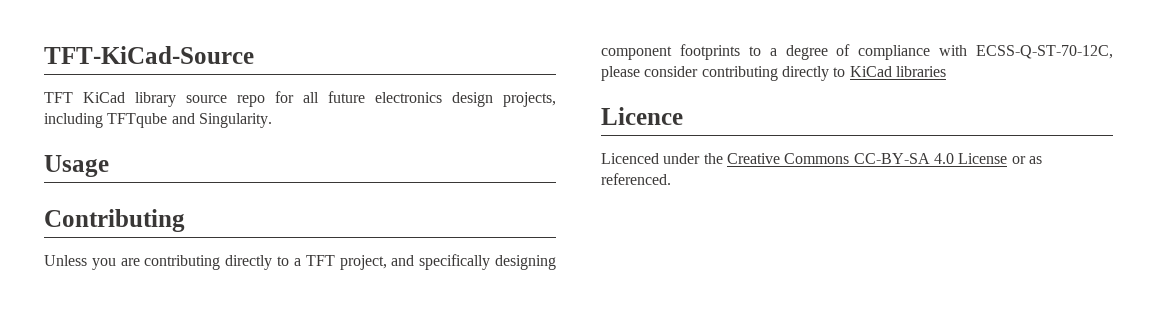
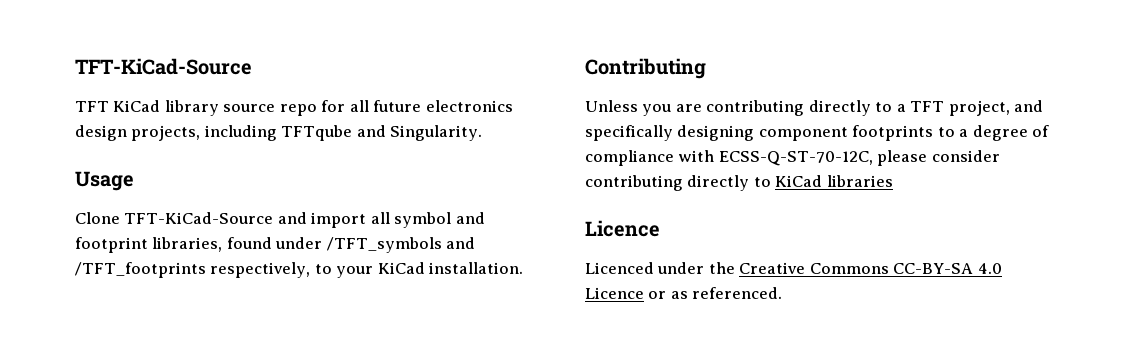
+ Clone TFT-KiCad-Source and import all symbol and footprint libraries, found under /TFT_symbols and /TFT_footprints respectively, to your KiCad installation.
- Licenced under the Creative Commons CC-BY-SA 4.0 License or as referenced.
+ Licenced under the Creative Commons CC-BY-SA 4.0 Licence or as referenced.

